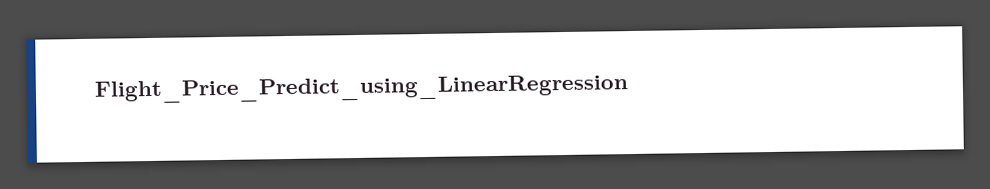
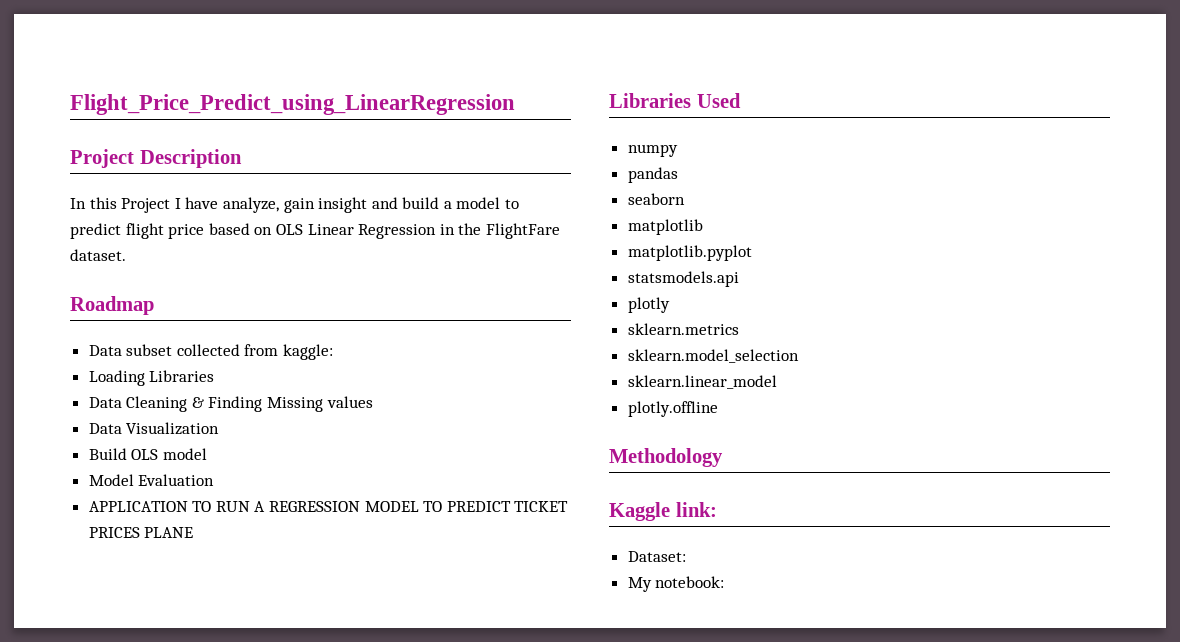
+ Project Description
+ In this Project I have analyze, gain insight and build a model to predict flight price based on OLS Linear Regression in the FlightFare dataset.
+ Roadmap
+ Data subset collected from kaggle:
+ Loading Libraries
+ Data Cleaning & Finding Missing values
+ Data Visualization
+ Build OLS model
+ Model Evaluation
+ APPLICATION TO RUN A REGRESSION MODEL TO PREDICT TICKET PRICES PLANE
+ Libraries Used
+ numpy
+ pandas
+ seaborn
+ matplotlib
+ matplotlib.pyplot
+ statsmodels.api
+ plotly
+ sklearn.metrics
+ sklearn.model_selection
+ sklearn.linear_model
+ plotly.offline
+ Methodology
+ Kaggle link:
+ Dataset:
+ My notebook:

